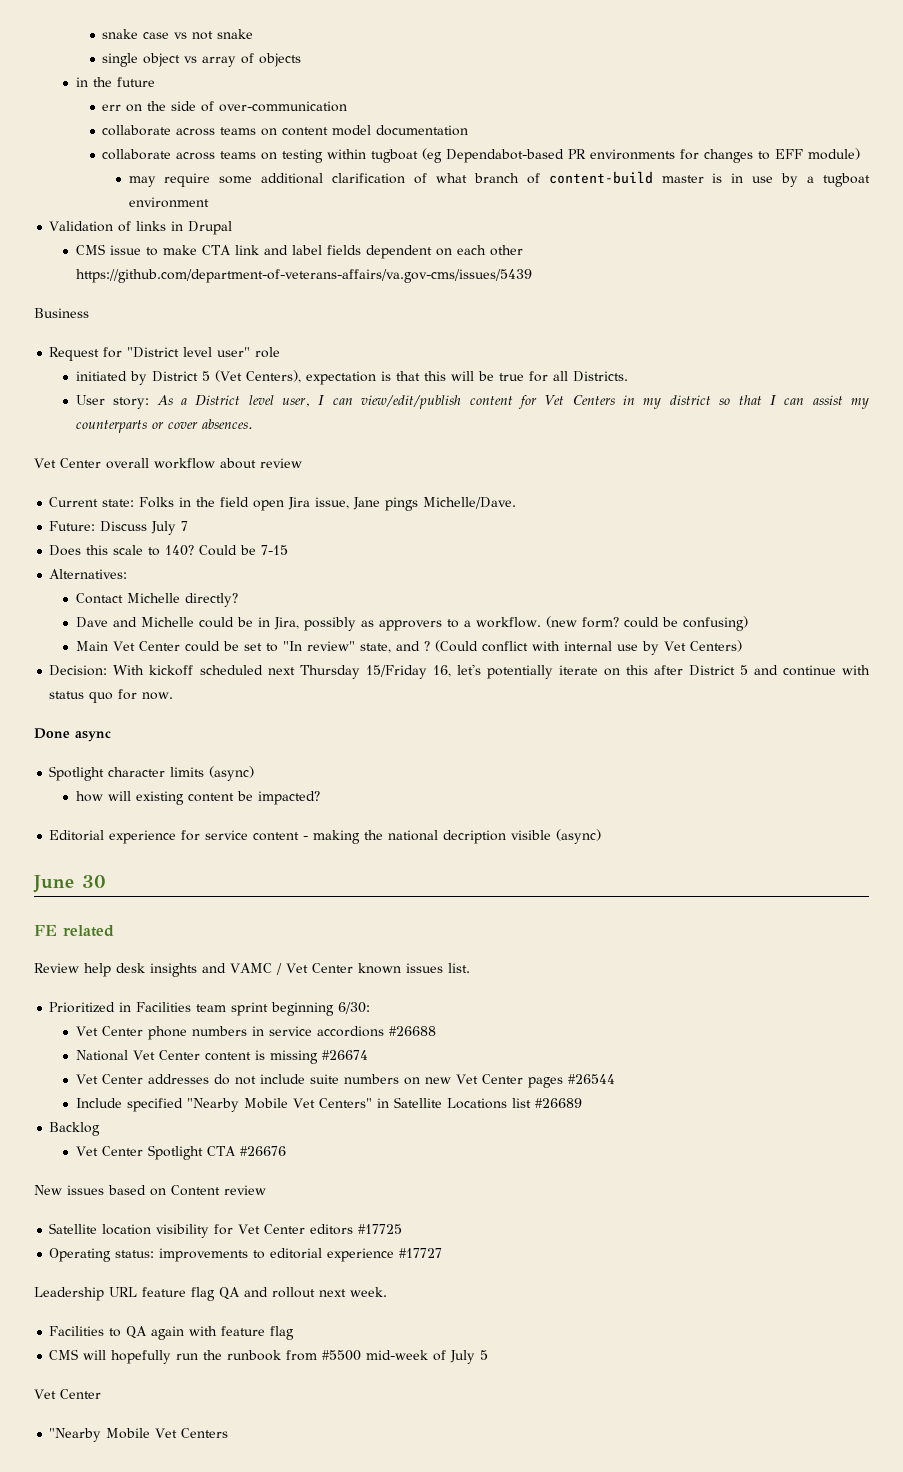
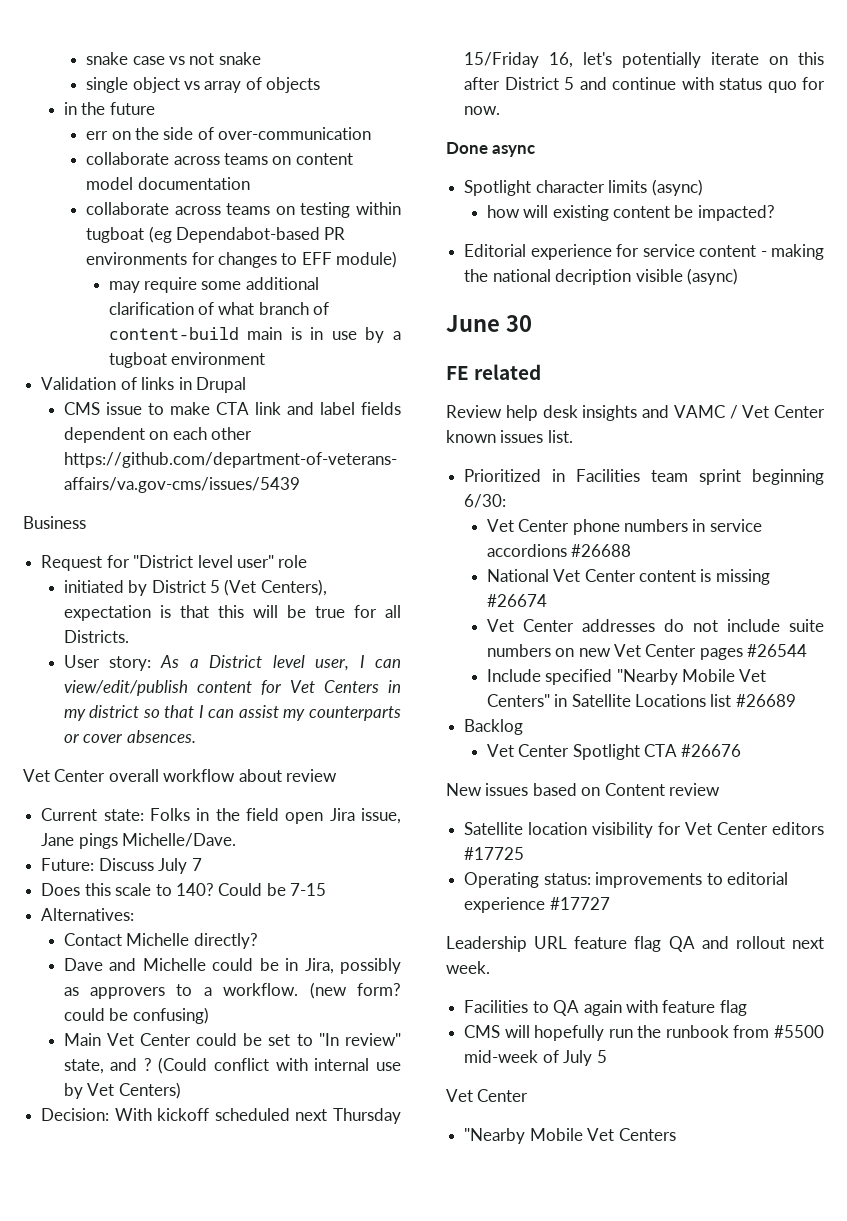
- may require some additional clarification of what branch of content-build master is in use by a tugboat environment
+ may require some additional clarification of what branch of content-build main is in use by a tugboat environment

